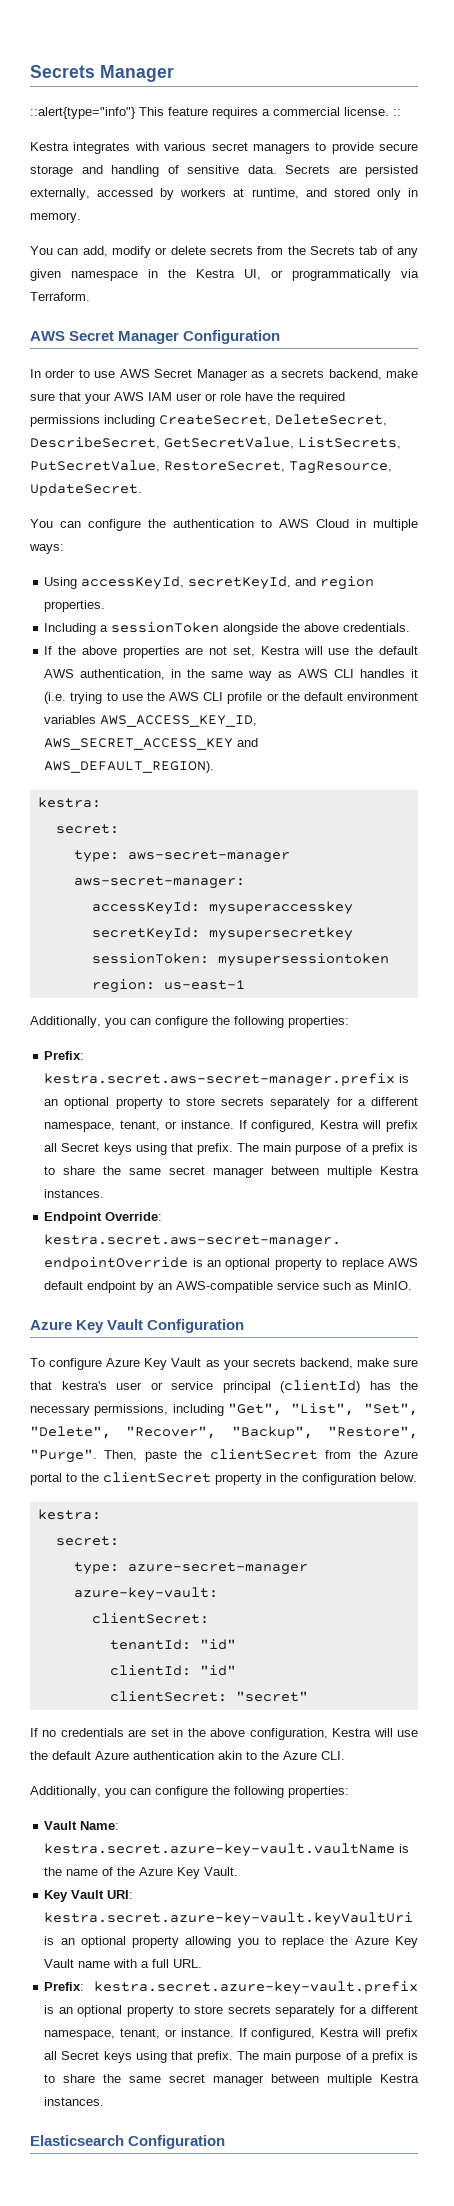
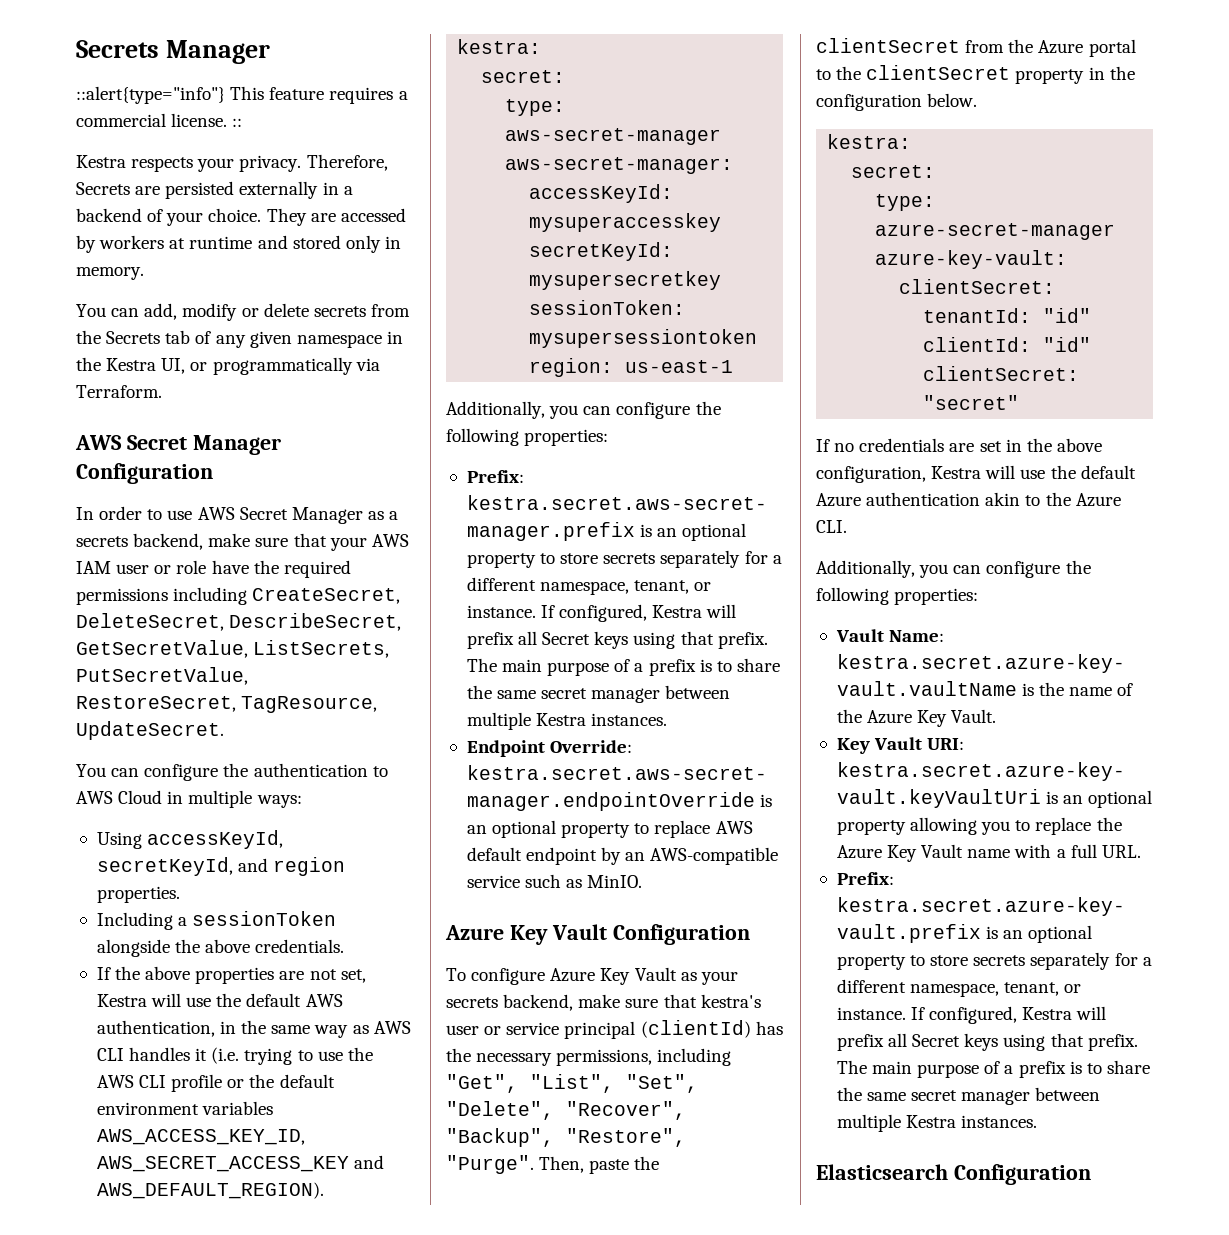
- Kestra integrates with various secret managers to provide secure storage and handling of sensitive data. Secrets are persisted externally, accessed by workers at runtime, and stored only in memory.
+ Kestra respects your privacy. Therefore, Secrets are persisted externally in a backend of your choice. They are accessed by workers at runtime and stored only in memory.

